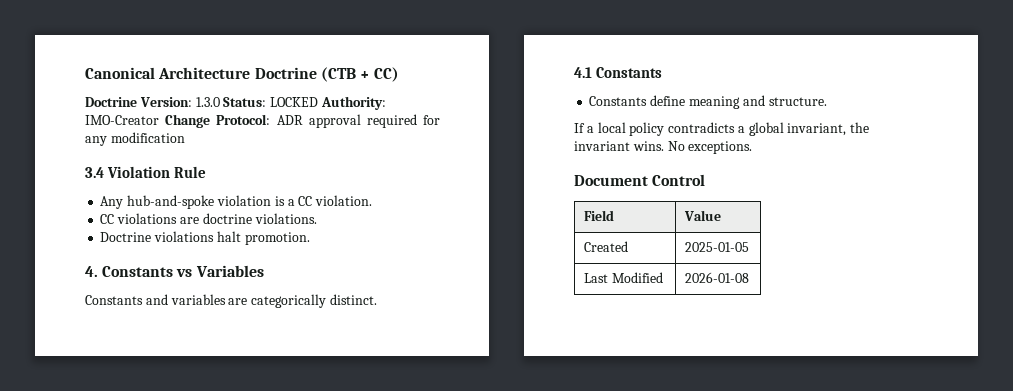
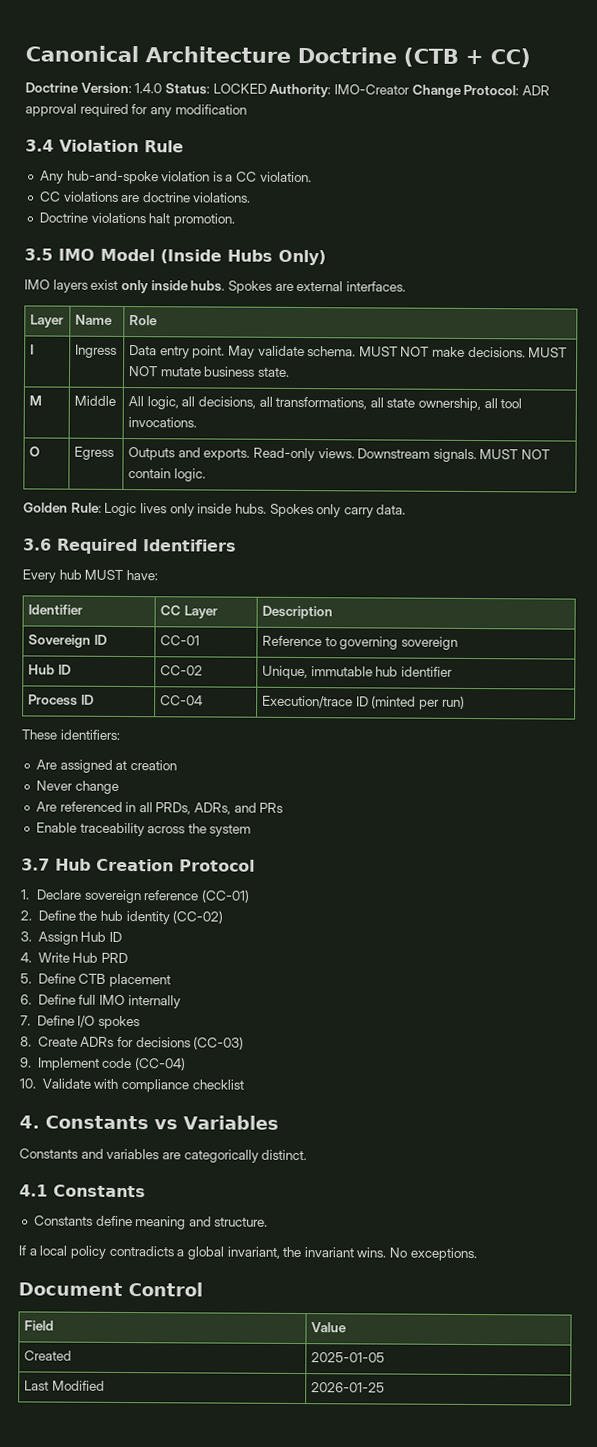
- Doctrine Version: 1.3.0 Status: LOCKED Authority: IMO-Creator Change Protocol: ADR approval required for any modification
+ Doctrine Version: 1.4.0 Status: LOCKED Authority: IMO-Creator Change Protocol: ADR approval required for any modification
+ 3.5 IMO Model (Inside Hubs Only)
+ IMO layers exist only inside hubs. Spokes are external interfaces.
+ Layer | Name | Role
+ I | Ingress | Data entry point. May validate schema. MUST NOT make decisions. MUST NOT mutate business state.
+ M | Middle | All logic, all decisions, all transformations, all state ownership, all tool invocations.
+ O | Egress | Outputs and exports. Read-only views. Downstream signals. MUST NOT contain logic.
+ Golden Rule: Logic lives only inside hubs. Spokes only carry data.
+ 3.6 Required Identifiers
+ Every hub MUST have:
+ Identifier | CC Layer | Description
+ Sovereign ID | CC-01 | Reference to governing sovereign
+ Hub ID | CC-02 | Unique, immutable hub identifier
+ Process ID | CC-04 | Execution/trace ID (minted per run)
+ These identifiers:
+ Are assigned at creation
+ Never change
+ Are referenced in all PRDs, ADRs, and PRs
+ Enable traceability across the system
+ 3.7 Hub Creation Protocol
+ 1. Declare sovereign reference (CC-01)
+ 2. Define the hub identity (CC-02)
+ 3. Assign Hub ID
+ 4. Write Hub PRD
+ 5. Define CTB placement
+ 6. Define full IMO internally
+ 7. Define I/O spokes
+ 8. Create ADRs for decisions (CC-03)
+ 9. Implement code (CC-04)
+ 10. Validate with compliance checklist
- Last Modified | 2026-01-08
+ Last Modified | 2026-01-25

